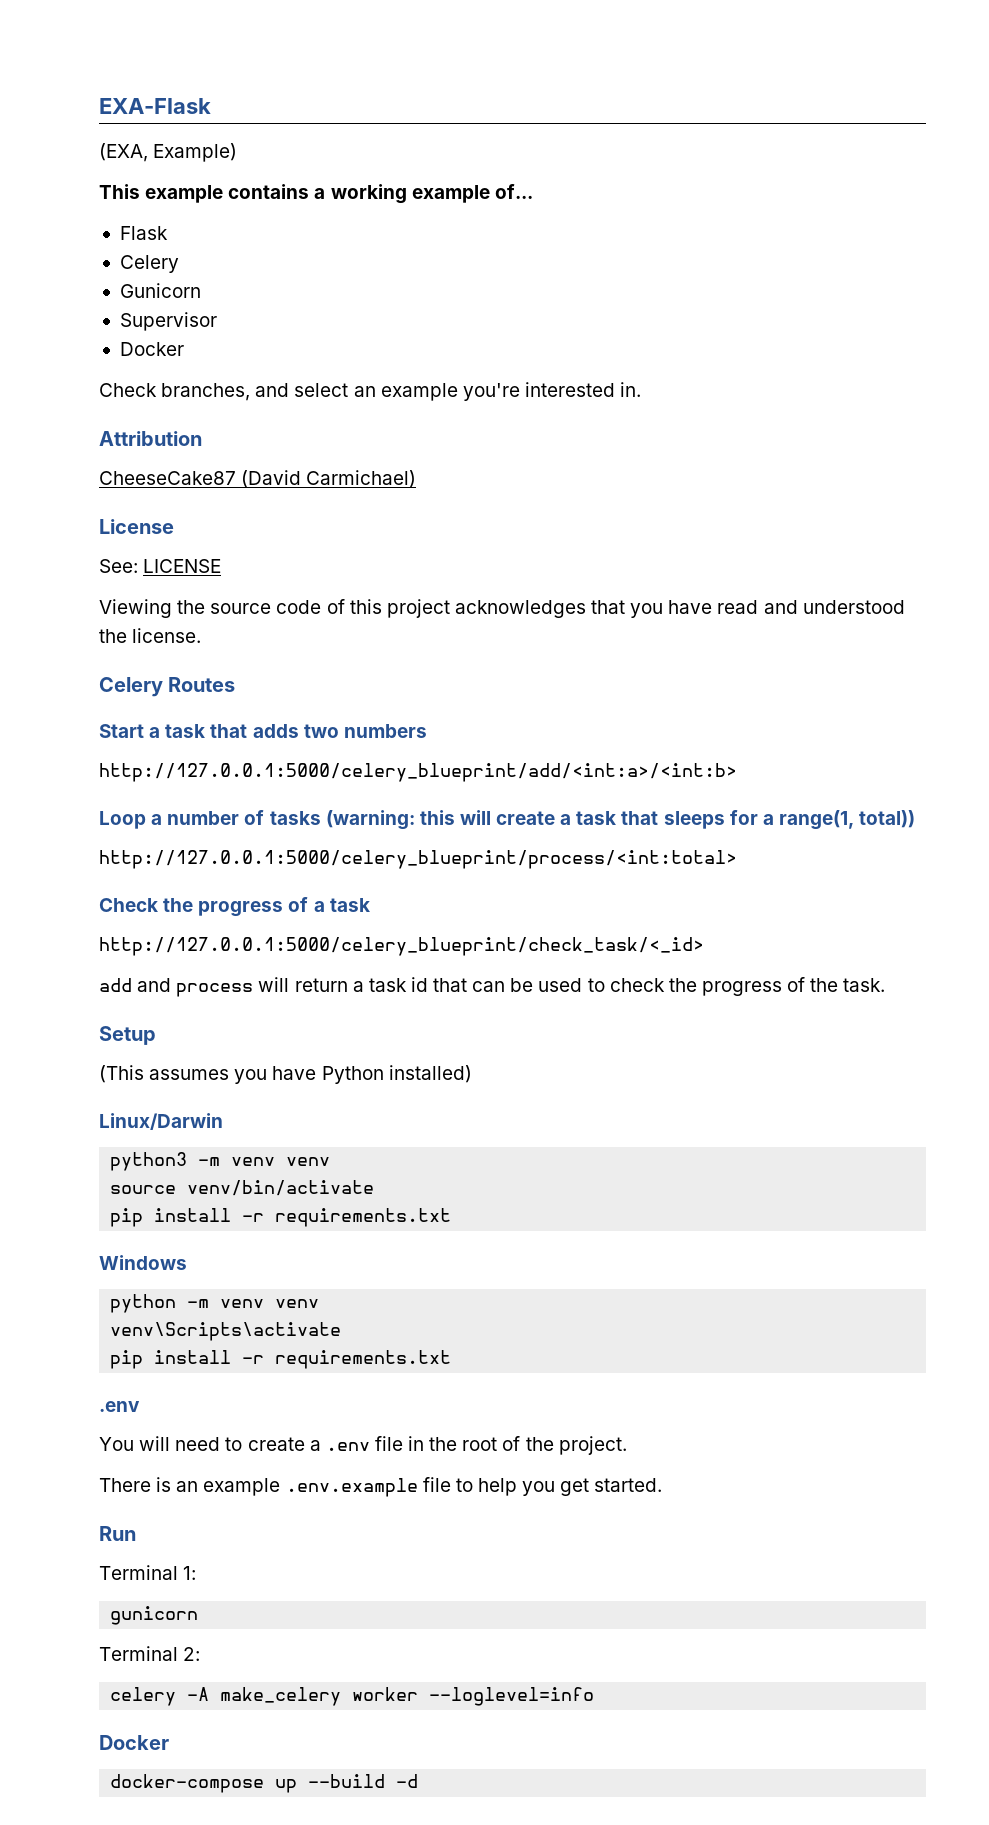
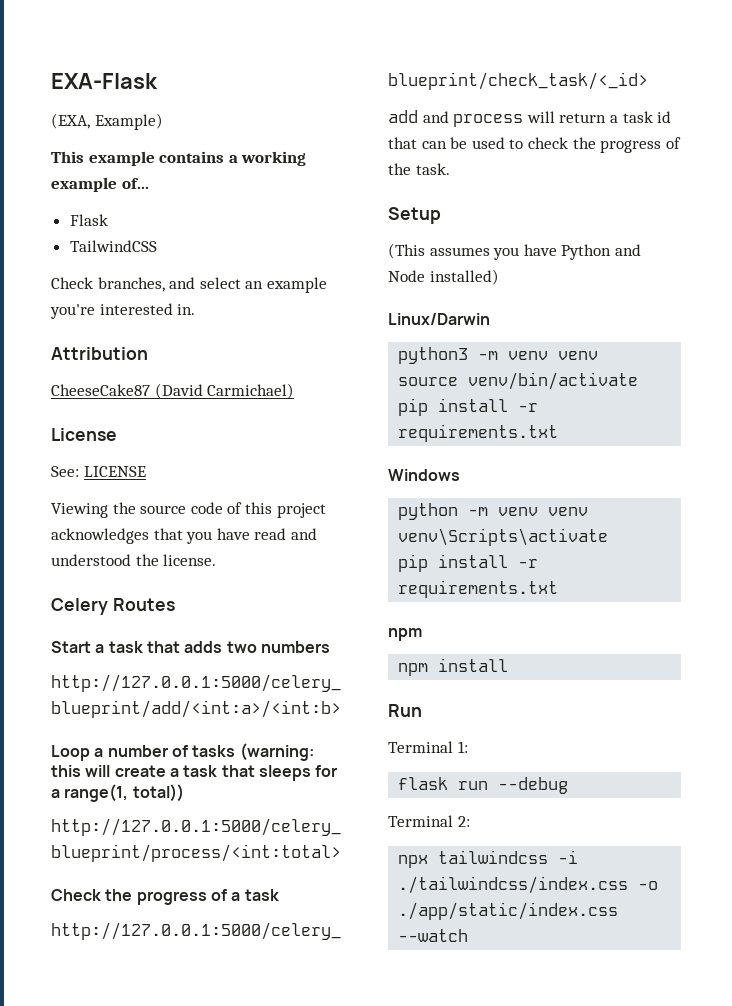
  Flask
- Celery
- Gunicorn
- Supervisor
- Docker
+ TailwindCSS
- (This assumes you have Python installed)
+ (This assumes you have Python and Node installed)
  venv\Scripts\activate
  pip install -r requirements.txt
- .env
- You will need to create a .env file in the root of the project.
- There is an example .env.example file to help you get started.
+ npm
+ npm install
- gunicorn
+ flask run --debug
- celery -A make_celery worker --loglevel=info
- Docker
- docker-compose up --build -d
+ npx tailwindcss -i ./tailwindcss/index.css -o ./app/static/index.css --watch

